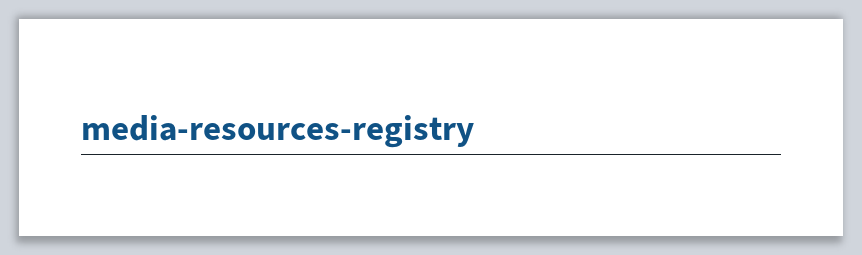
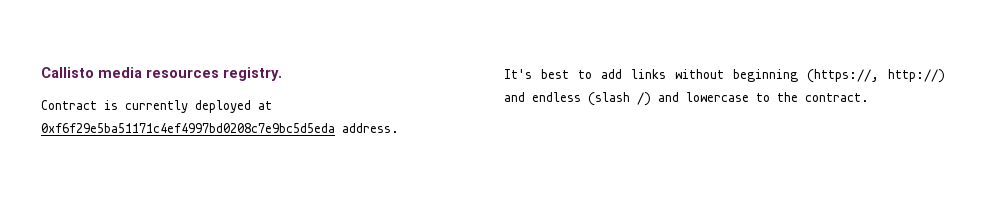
- media-resources-registry
+ Callisto media resources registry.
+ Contract is currently deployed at 0xf6f29e5ba51171c4ef4997bd0208c7e9bc5d5eda address.
+ It's best to add links without beginning (https://, http://) and endless (slash /) and lowercase to the contract.

